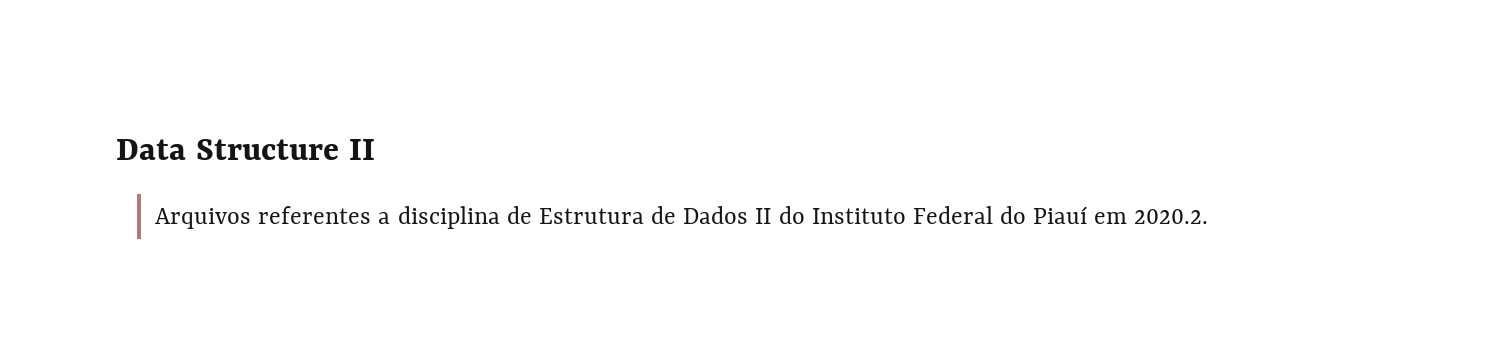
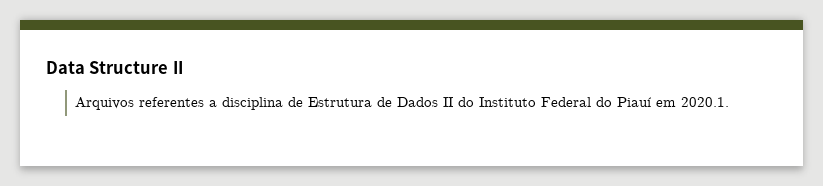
- Arquivos referentes a disciplina de Estrutura de Dados II do Instituto Federal do Piauí em 2020.2.
+ Arquivos referentes a disciplina de Estrutura de Dados II do Instituto Federal do Piauí em 2020.1.

